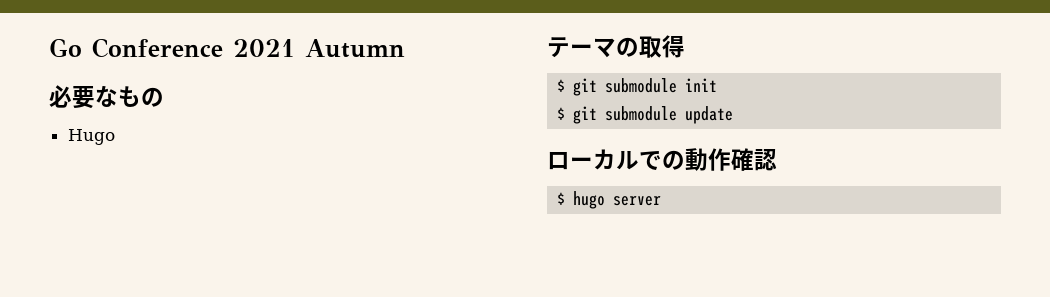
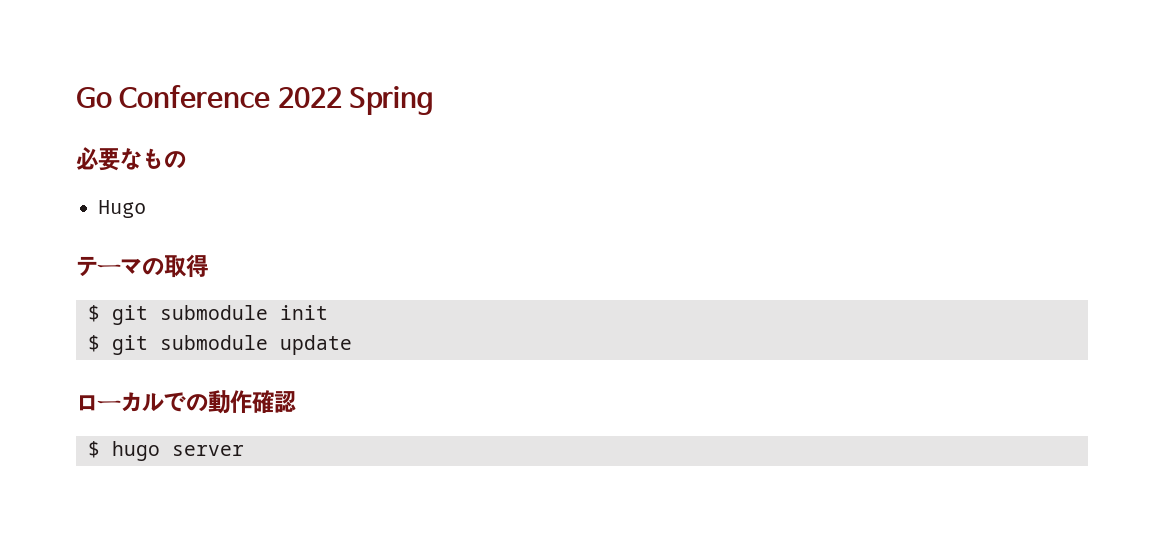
- Go Conference 2021 Autumn
+ Go Conference 2022 Spring

